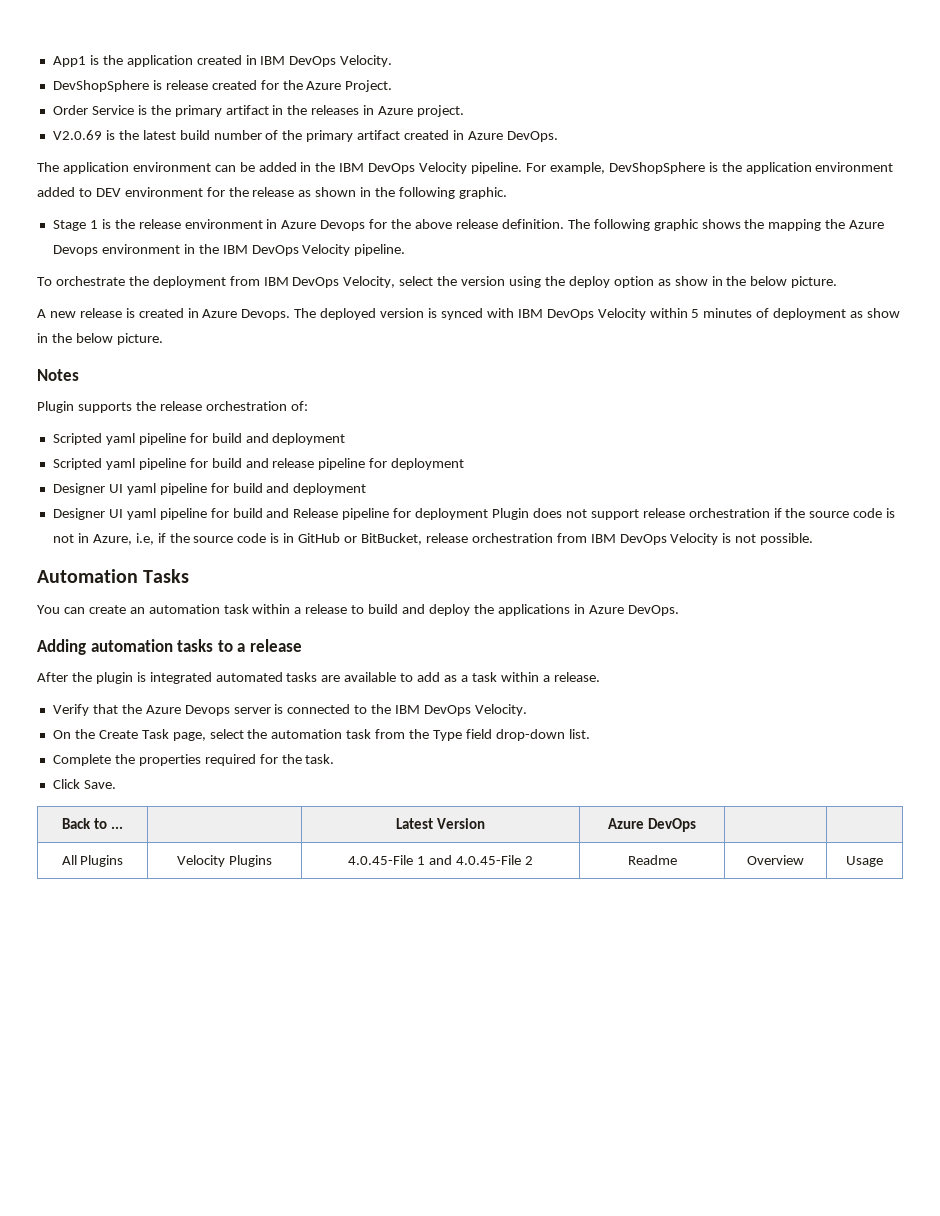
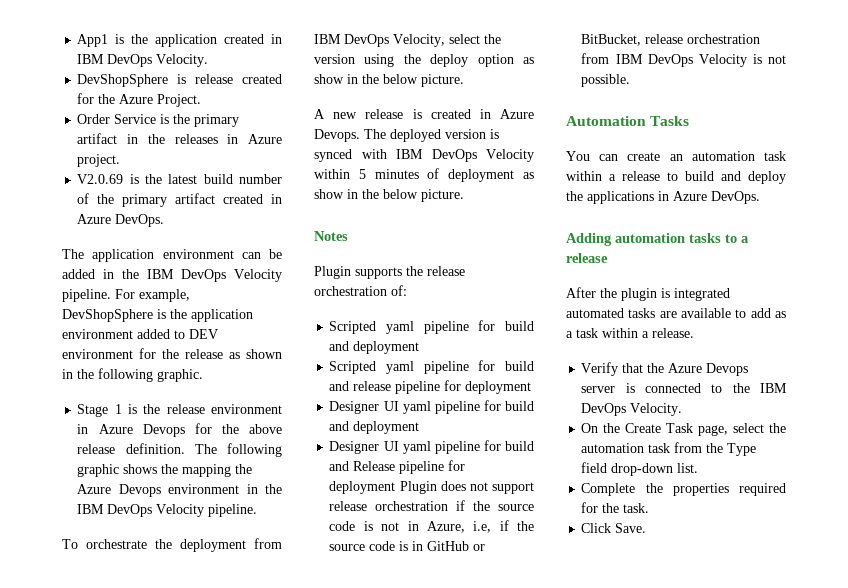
- Back to ... | | Latest Version | Azure DevOps | |
- All Plugins | Velocity Plugins | 4.0.45-File 1 and 4.0.45-File 2 | Readme | Overview | Usage

